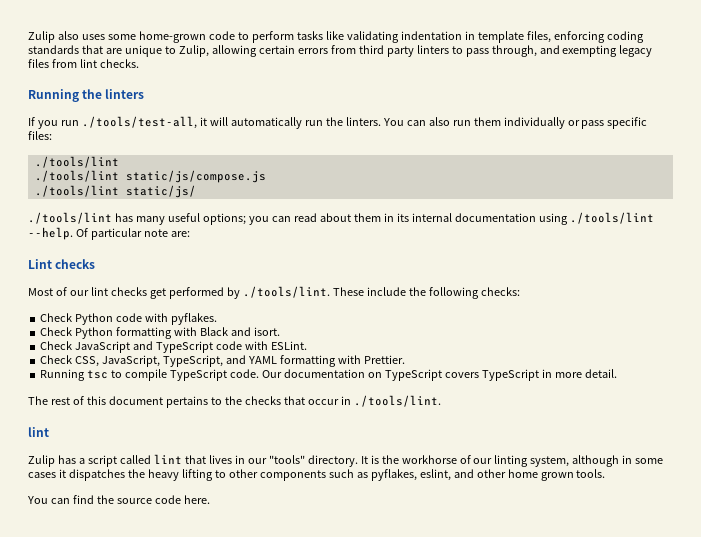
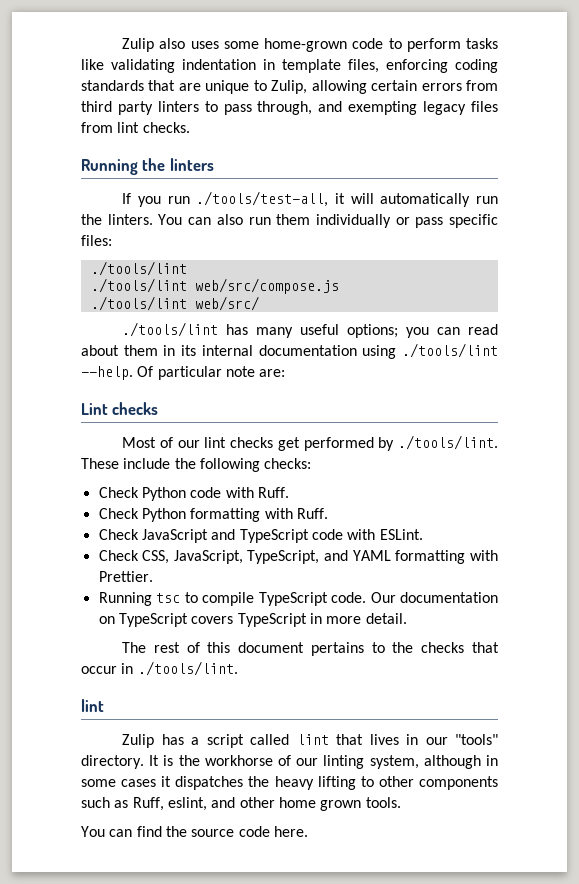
- ./tools/lint static/js/compose.js
- ./tools/lint static/js/
+ ./tools/lint web/src/compose.js
+ ./tools/lint web/src/
- Check Python code with pyflakes.
+ Check Python code with Ruff.
- Check Python formatting with Black and isort.
+ Check Python formatting with Ruff.
- It is the workhorse of our linting system, although in some cases it dispatches the heavy lifting to other components such as pyflakes, eslint, and other home grown tools.
+ It is the workhorse of our linting system, although in some cases it dispatches the heavy lifting to other components such as Ruff, eslint, and other home grown tools.

